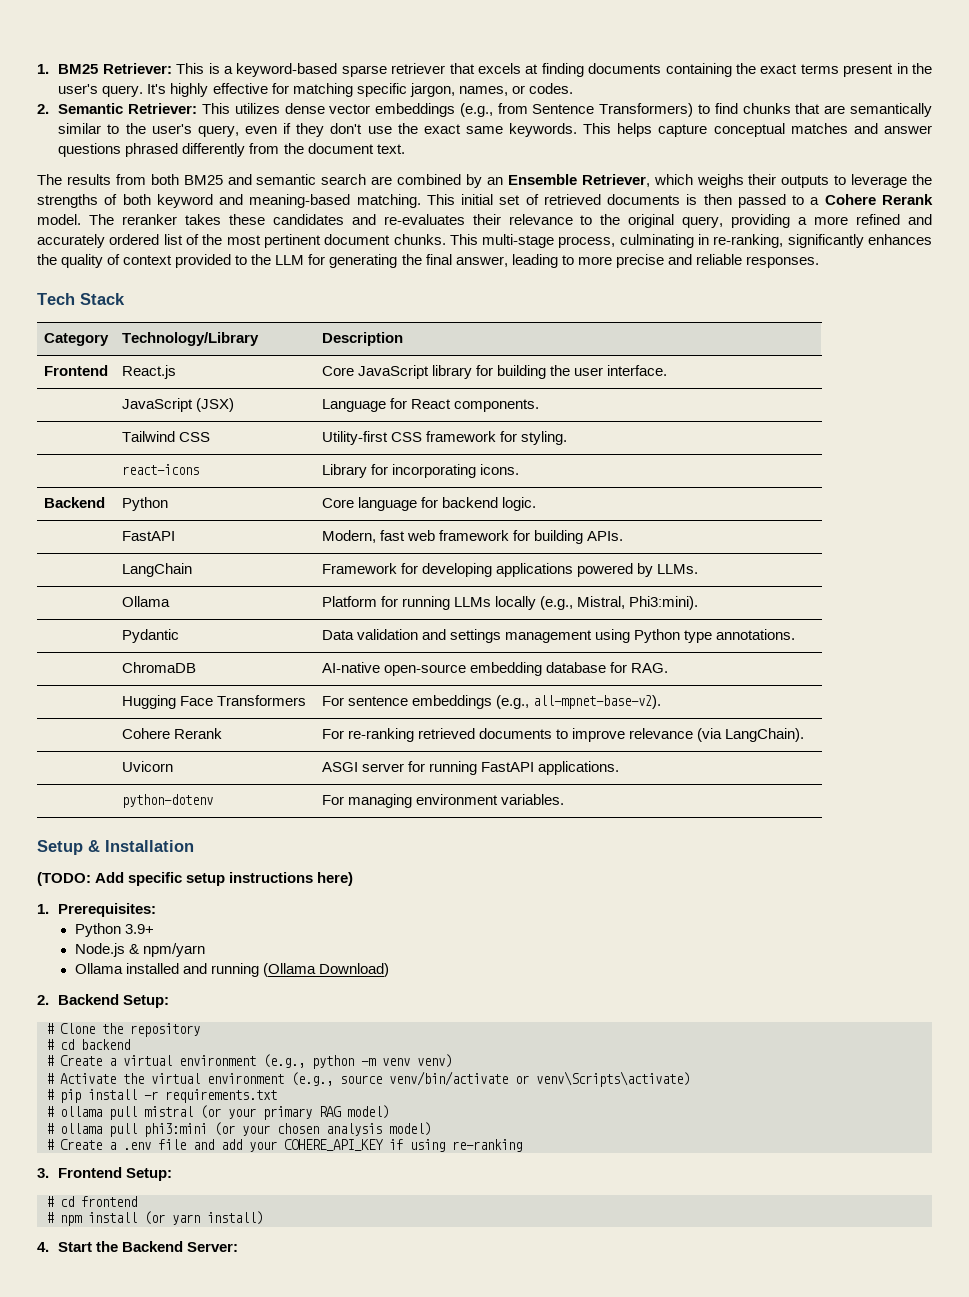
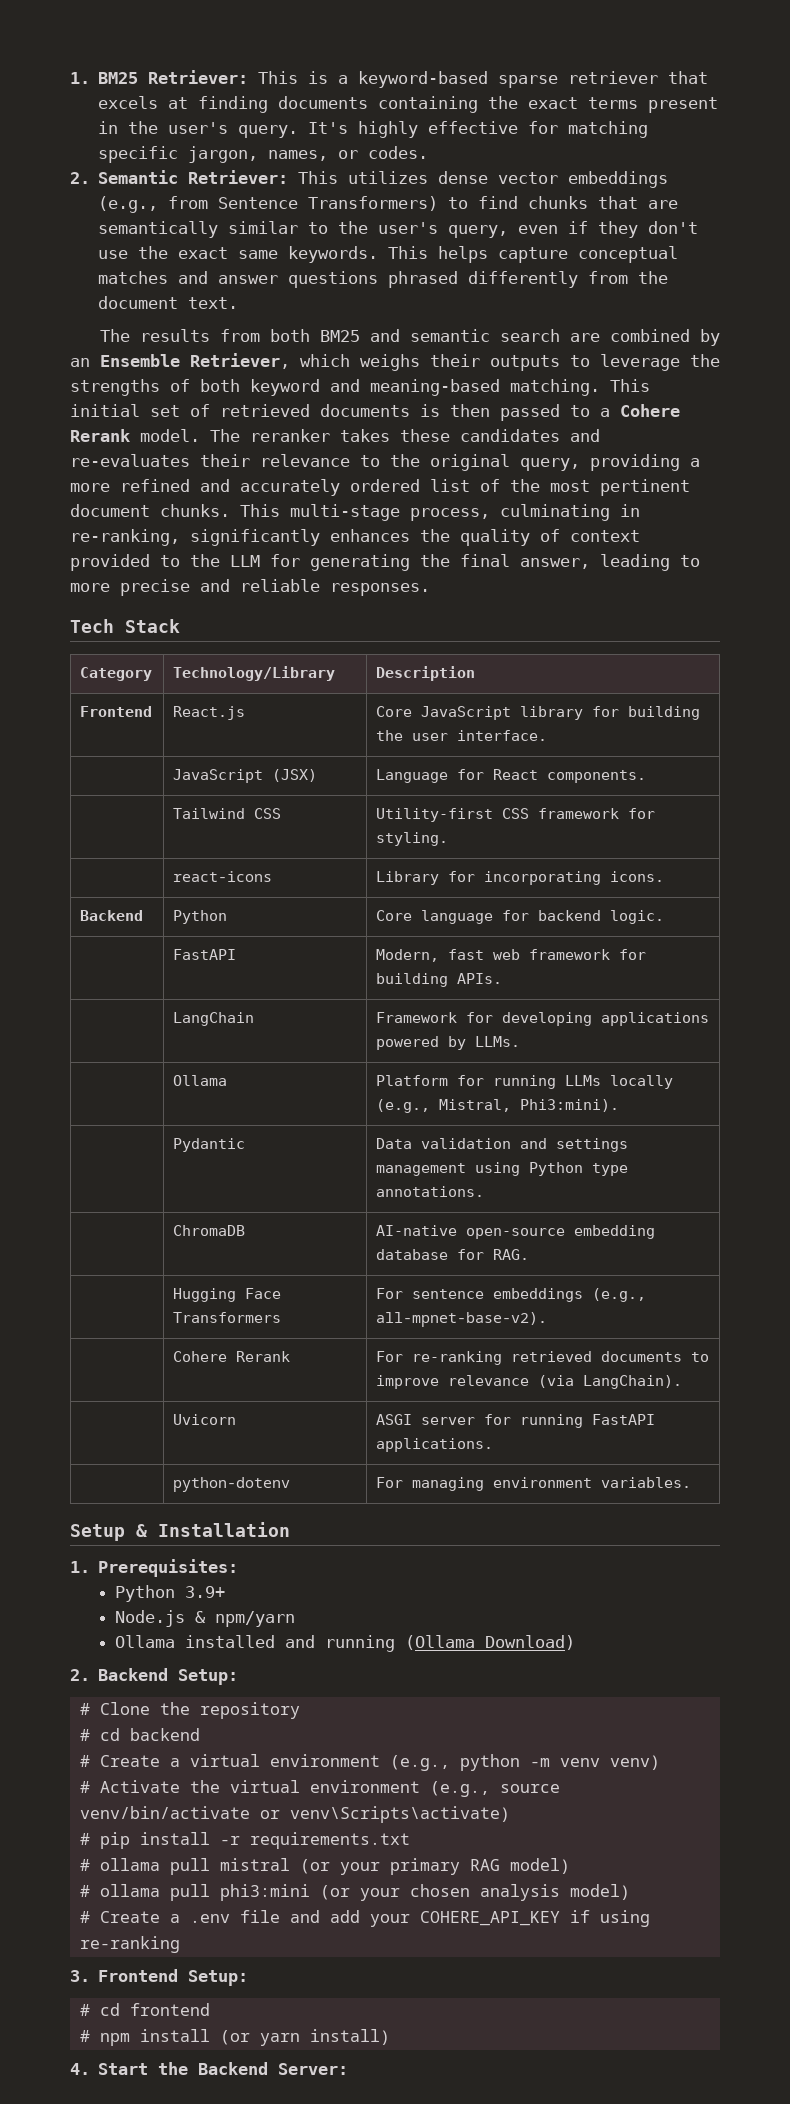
- (TODO: Add specific setup instructions here)

